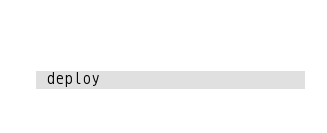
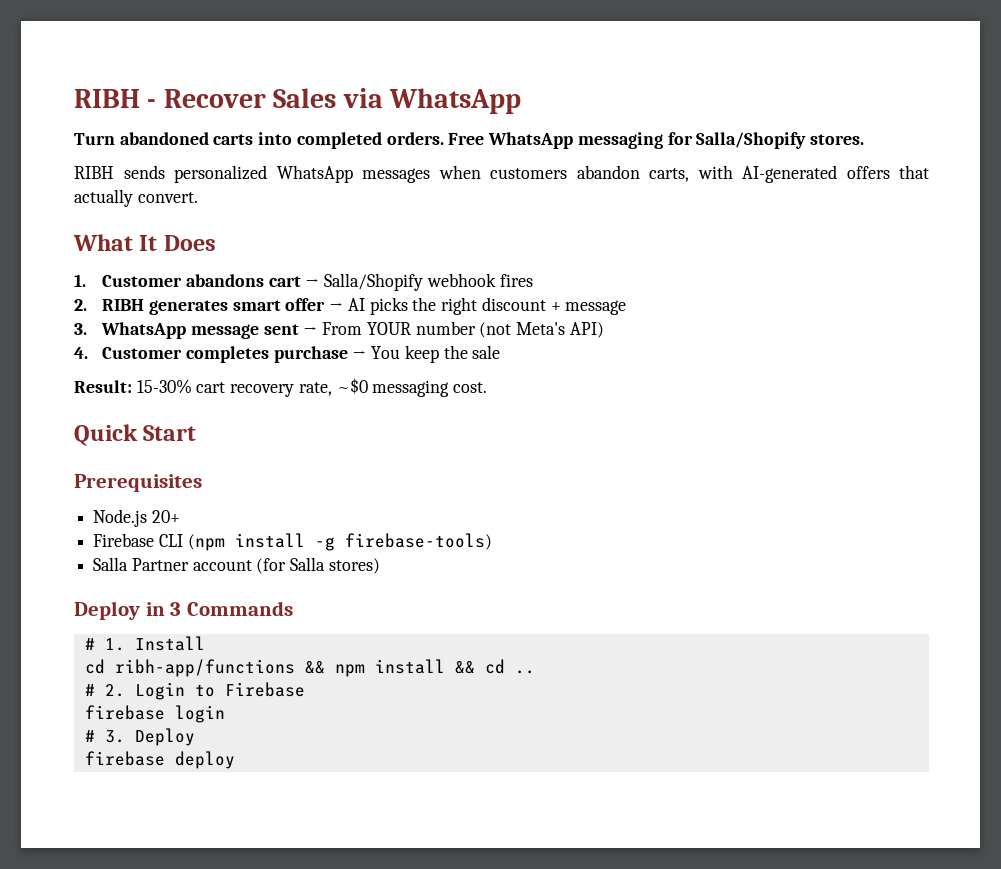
- deploy
+ RIBH - Recover Sales via WhatsApp
+ Turn abandoned carts into completed orders. Free WhatsApp messaging for Salla/Shopify stores.
+ RIBH sends personalized WhatsApp messages when customers abandon carts, with AI-generated offers that actually convert.
+ What It Does
+ 1. Customer abandons cart → Salla/Shopify webhook fires
+ 2. RIBH generates smart offer → AI picks the right discount + message
+ 3. WhatsApp message sent → From YOUR number (not Meta's API)
+ 4. Customer completes purchase → You keep the sale
+ Result: 15-30% cart recovery rate, ~$0 messaging cost.
+ Quick Start
+ Prerequisites
+ Node.js 20+
+ Firebase CLI (npm install -g firebase-tools)
+ Salla Partner account (for Salla stores)
+ Deploy in 3 Commands
+ # 1. Install
+ cd ribh-app/functions && npm install && cd ..
+ # 2. Login to Firebase
+ firebase login
+ # 3. Deploy
+ firebase deploy

